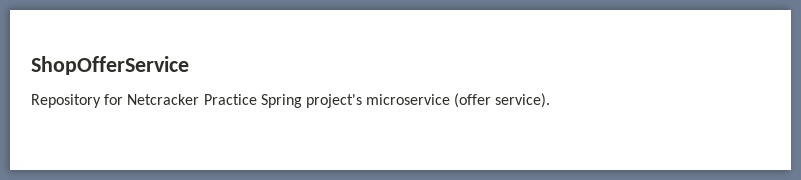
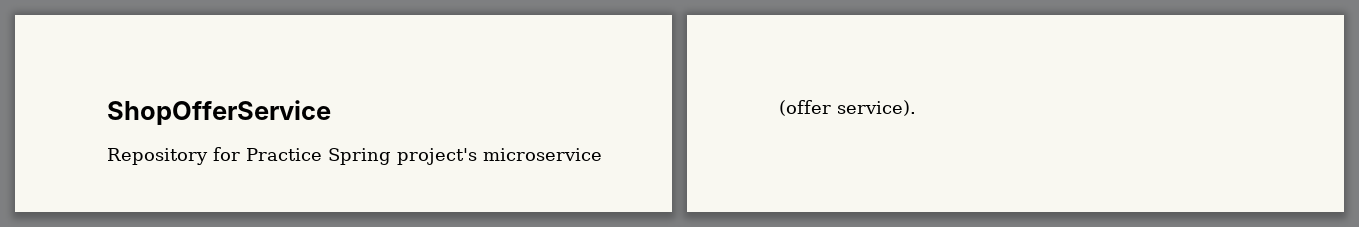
- Repository for Netcracker Practice Spring project's microservice (offer service).
+ Repository for Practice Spring project's microservice (offer service).

